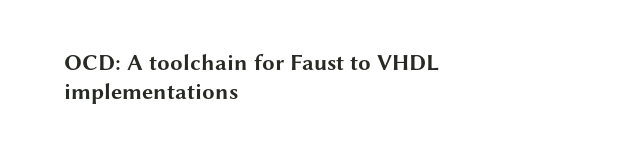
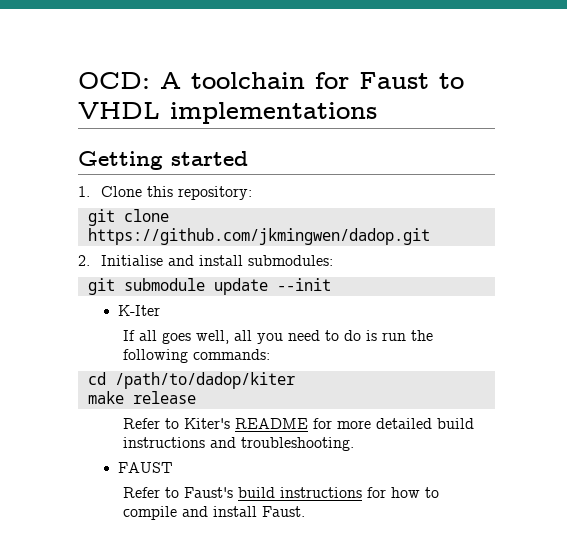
+ Getting started
+ 1. Clone this repository:
+ git clone https://github.com/jkmingwen/dadop.git
+ 2. Initialise and install submodules:
+ git submodule update --init
+ K-Iter
+ If all goes well, all you need to do is run the following commands:
+ cd /path/to/dadop/kiter
+ make release
+ Refer to Kiter's README for more detailed build instructions and troubleshooting.
+ FAUST
+ Refer to Faust's build instructions for how to compile and install Faust.

